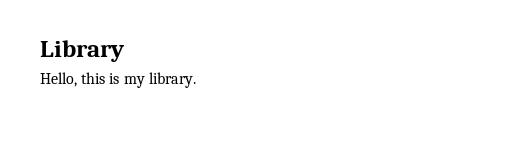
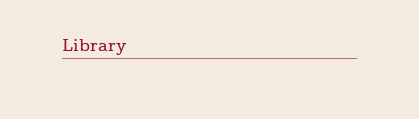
- Hello, this is my library.

